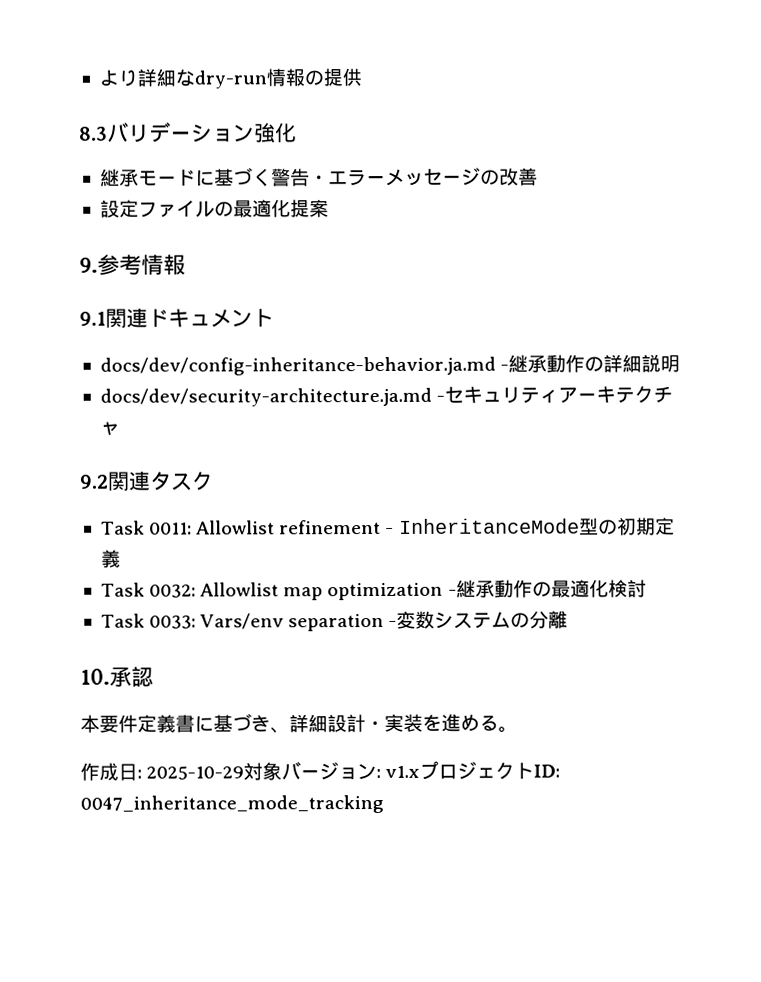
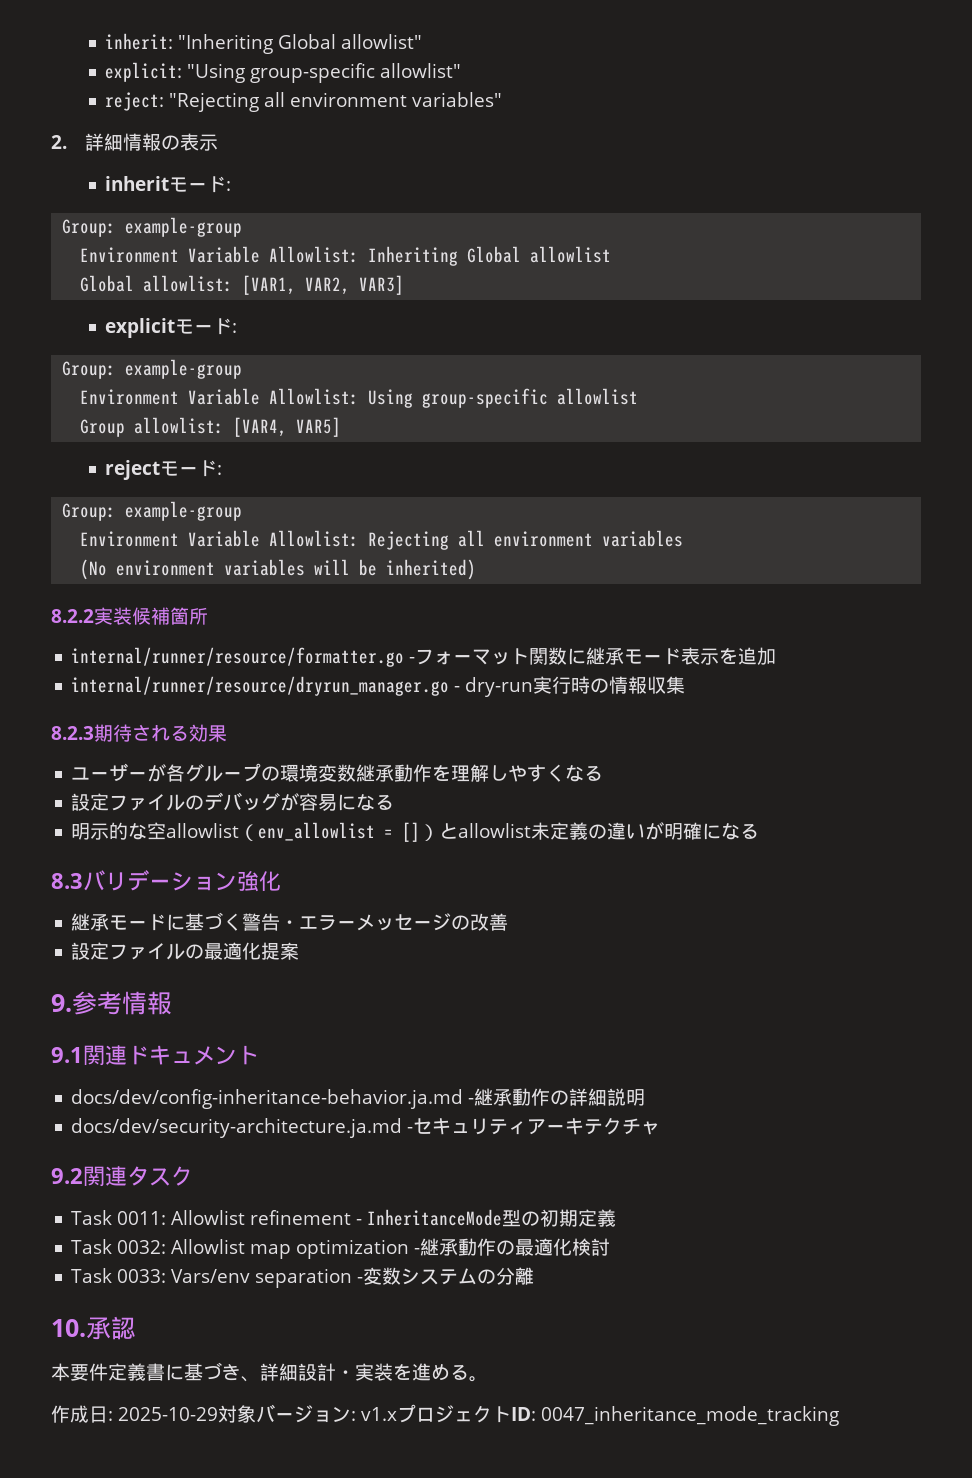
- より詳細なdry-run情報の提供
+ inherit: "Inheriting Global allowlist"
+ explicit: "Using group-specific allowlist"
+ reject: "Rejecting all environment variables"
+ 2.詳細情報の表示
+ inheritモード:
+ Group: example-group
+ Environment Variable Allowlist: Inheriting Global allowlist
+ Global allowlist: [VAR1, VAR2, VAR3]
+ explicitモード:
+ Group: example-group
+ Environment Variable Allowlist: Using group-specific allowlist
+ Group allowlist: [VAR4, VAR5]
+ rejectモード:
+ Group: example-group
+ Environment Variable Allowlist: Rejecting all environment variables
+ (No environment variables will be inherited)
+ 8.2.2実装候補箇所
+ internal/runner/resource/formatter.go -フォーマット関数に継承モード表示を追加
+ internal/runner/resource/dryrun_manager.go - dry-run実行時の情報収集
+ 8.2.3期待される効果
+ ユーザーが各グループの環境変数継承動作を理解しやすくなる
+ 設定ファイルのデバッグが容易になる
+ 明示的な空allowlist（env_allowlist = []）とallowlist未定義の違いが明確になる

